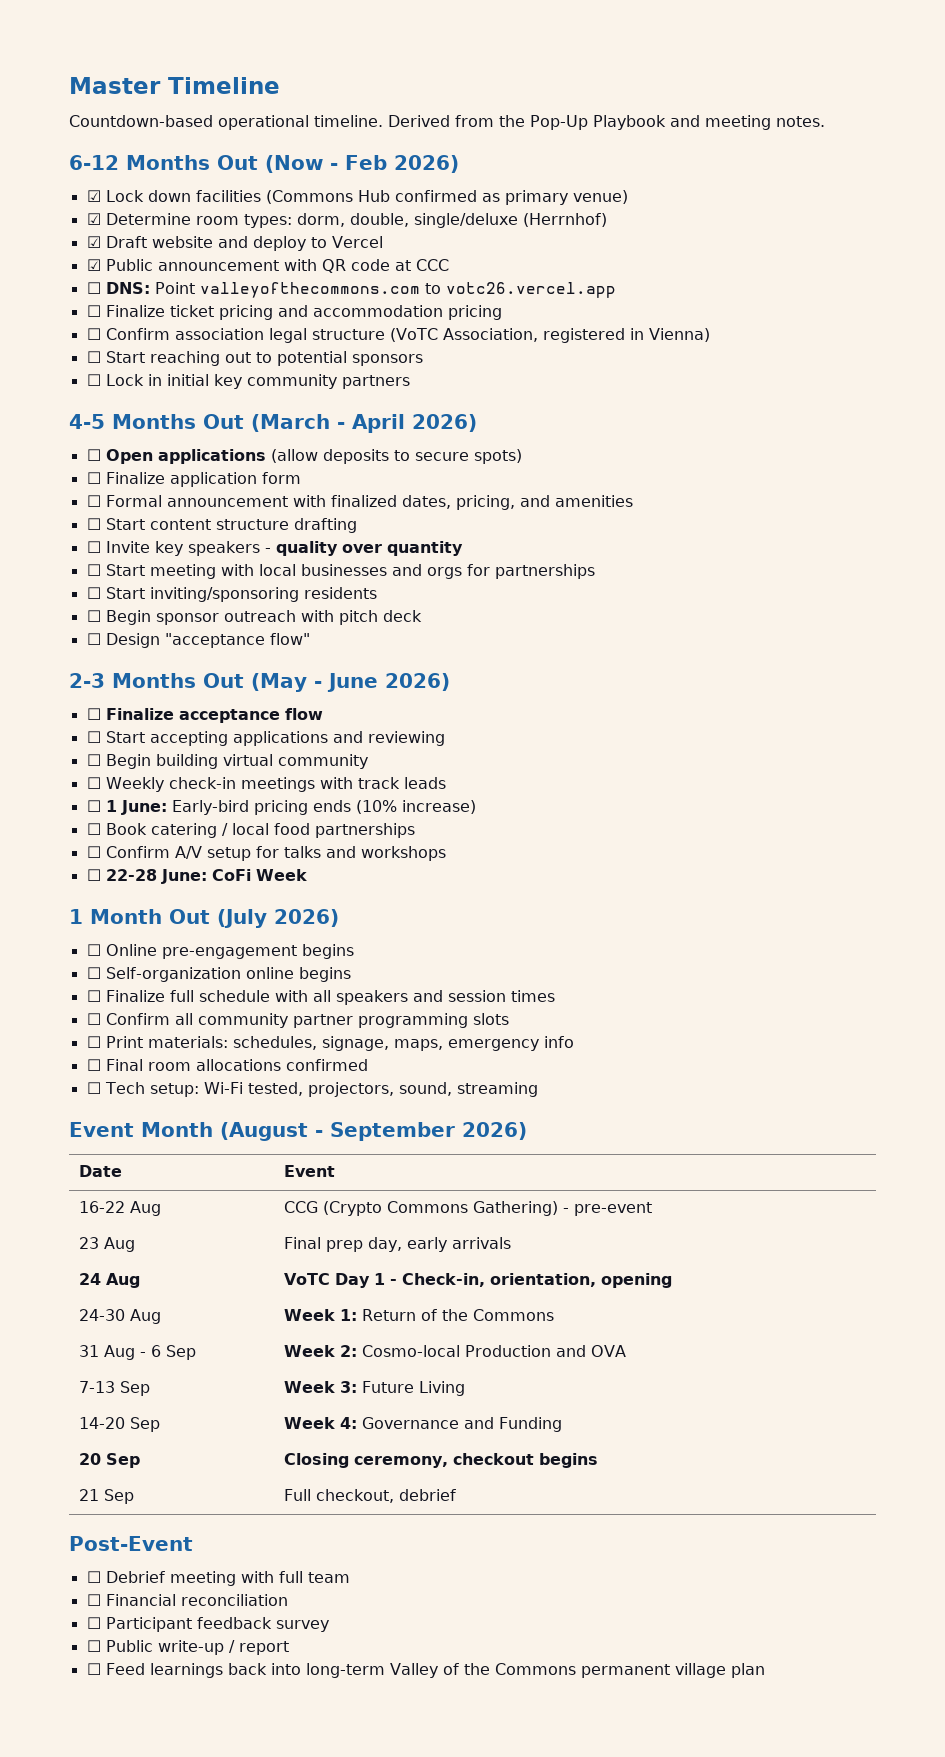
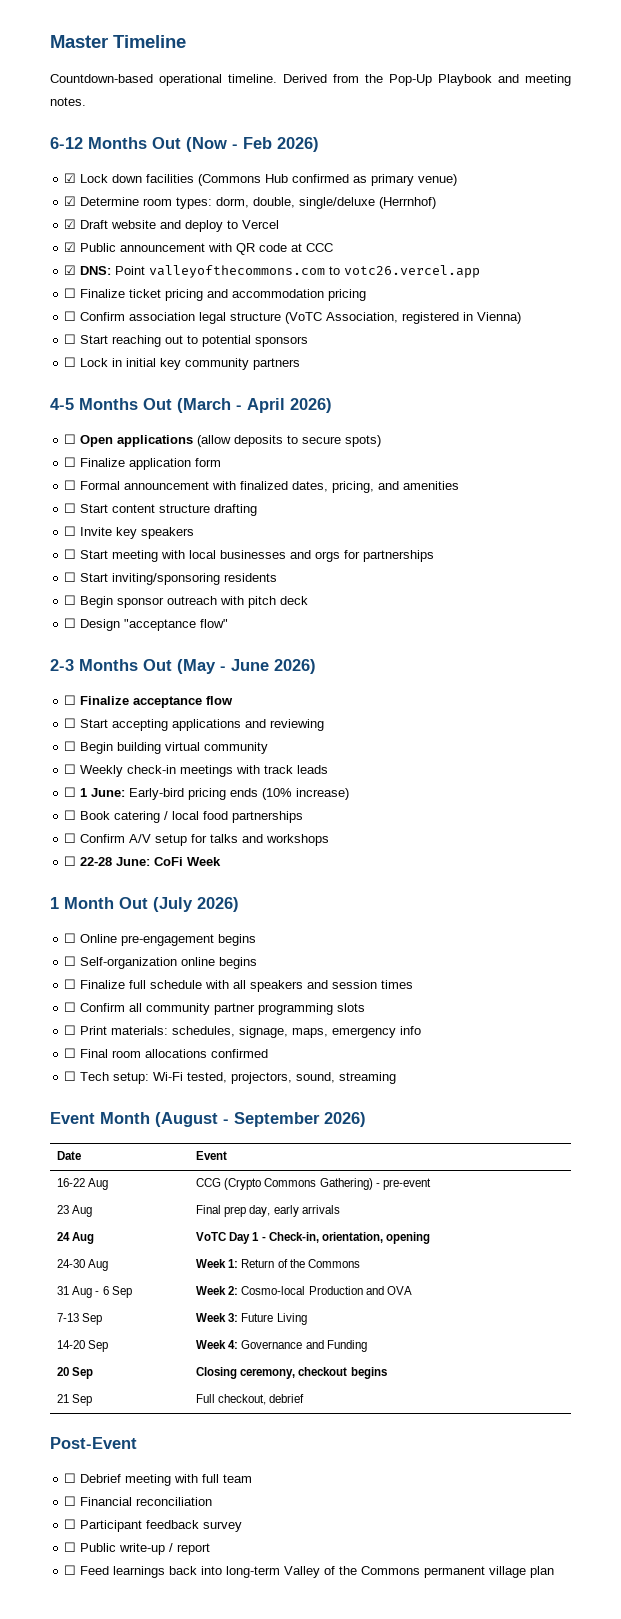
- ☐ DNS: Point valleyofthecommons.com to votc26.vercel.app
+ ☑ DNS: Point valleyofthecommons.com to votc26.vercel.app
- ☐ Invite key speakers - quality over quantity
+ ☐ Invite key speakers

